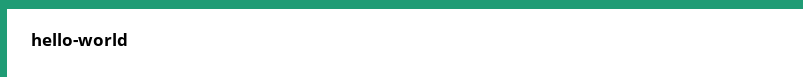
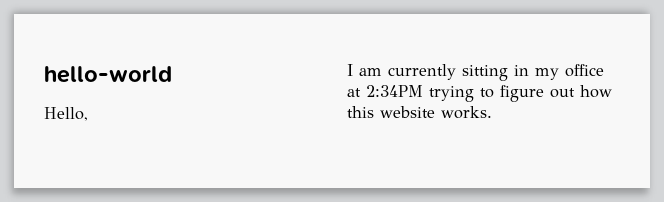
+ Hello,
+ I am currently sitting in my office at 2:34PM trying to figure out how this website works.

